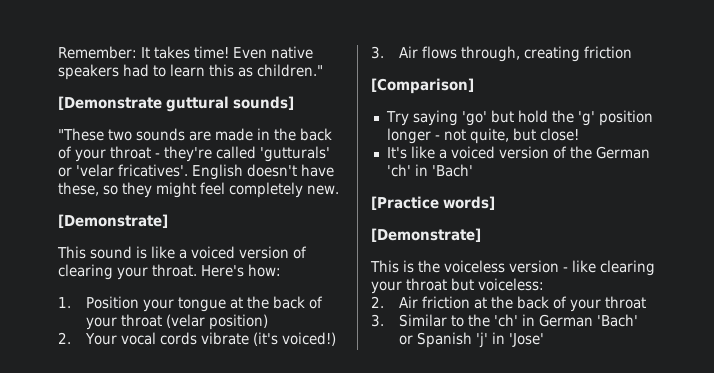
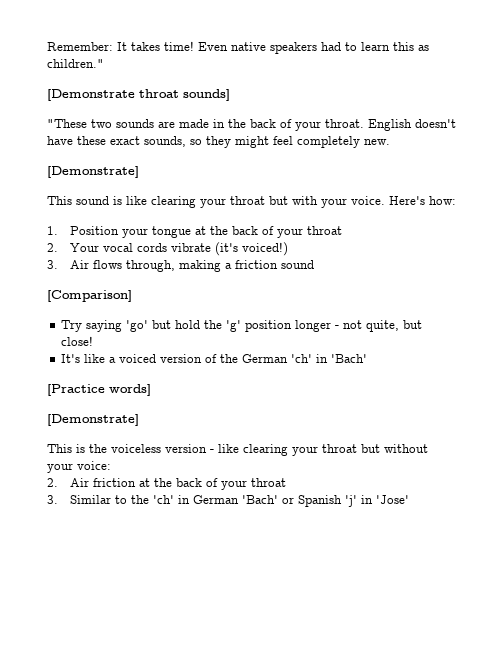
- [Demonstrate guttural sounds]
+ [Demonstrate throat sounds]
- "These two sounds are made in the back of your throat - they're called 'gutturals' or 'velar fricatives'. English doesn't have these, so they might feel completely new.
+ "These two sounds are made in the back of your throat. English doesn't have these exact sounds, so they might feel completely new.
- This sound is like a voiced version of clearing your throat.
+ This sound is like clearing your throat but with your voice.
- 1. Position your tongue at the back of your throat (velar position)
+ 1. Position your tongue at the back of your throat
- 3. Air flows through, creating friction
+ 3. Air flows through, making a friction sound
- This is the voiceless version - like clearing your throat but voiceless:
+ This is the voiceless version - like clearing your throat but without your voice:

